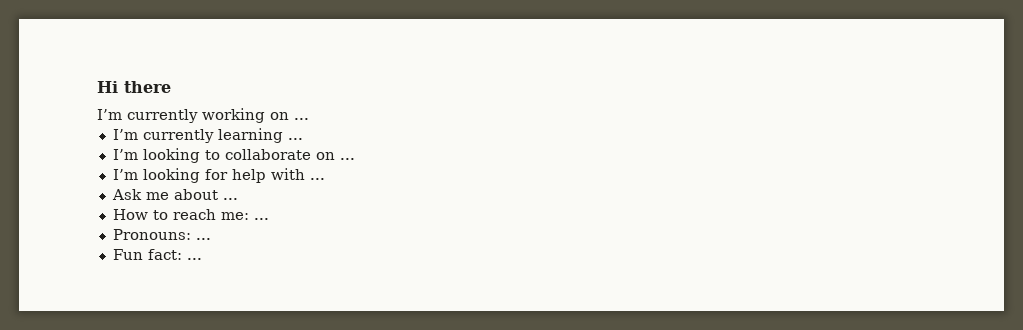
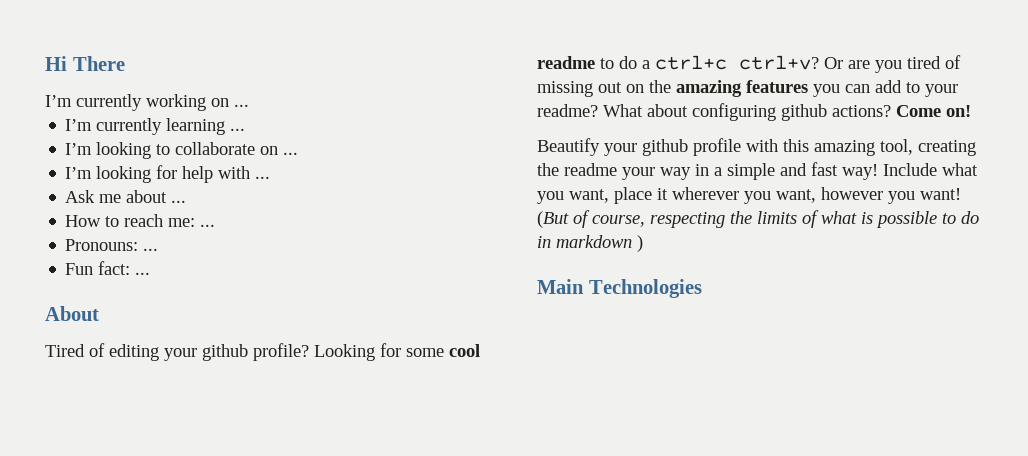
- Hi there
+ Hi There
+ About
+ Tired of editing your github profile? Looking for some cool readme to do a ctrl+c ctrl+v? Or are you tired of missing out on the amazing features you can add to your readme? What about configuring github actions? Come on!
+ Beautify your github profile with this amazing tool, creating the readme your way in a simple and fast way! Include what you want, place it wherever you want, however you want! (But of course, respecting the limits of what is possible to do in markdown )
+ Main Technologies

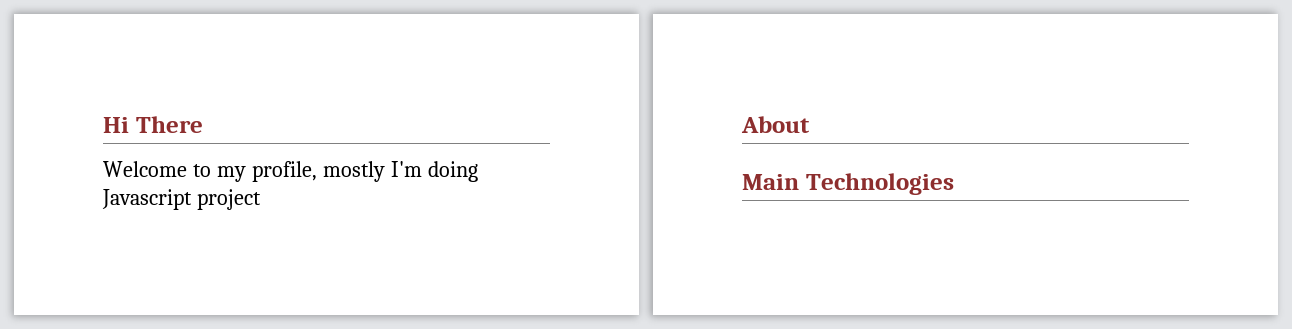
- I’m currently working on ...
- I’m currently learning ...
- I’m looking to collaborate on ...
- I’m looking for help with ...
- Ask me about ...
- How to reach me: ...
- Pronouns: ...
- Fun fact: ...
+ Welcome to my profile, mostly I'm doing Javascript project
  About
- Tired of editing your github profile? Looking for some cool readme to do a ctrl+c ctrl+v? Or are you tired of missing out on the amazing features you can add to your readme? What about configuring github actions? Come on!
- Beautify your github profile with this amazing tool, creating the readme your way in a simple and fast way! Include what you want, place it wherever you want, however you want! (But of course, respecting the limits of what is possible to do in markdown )

